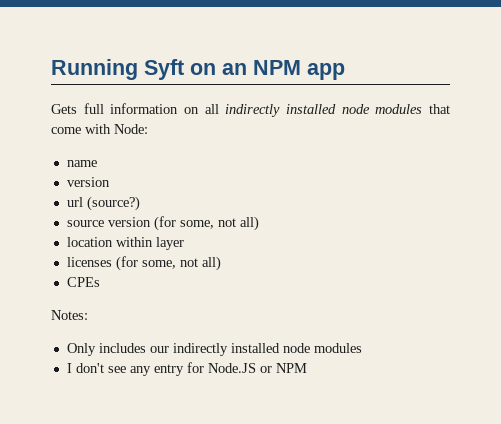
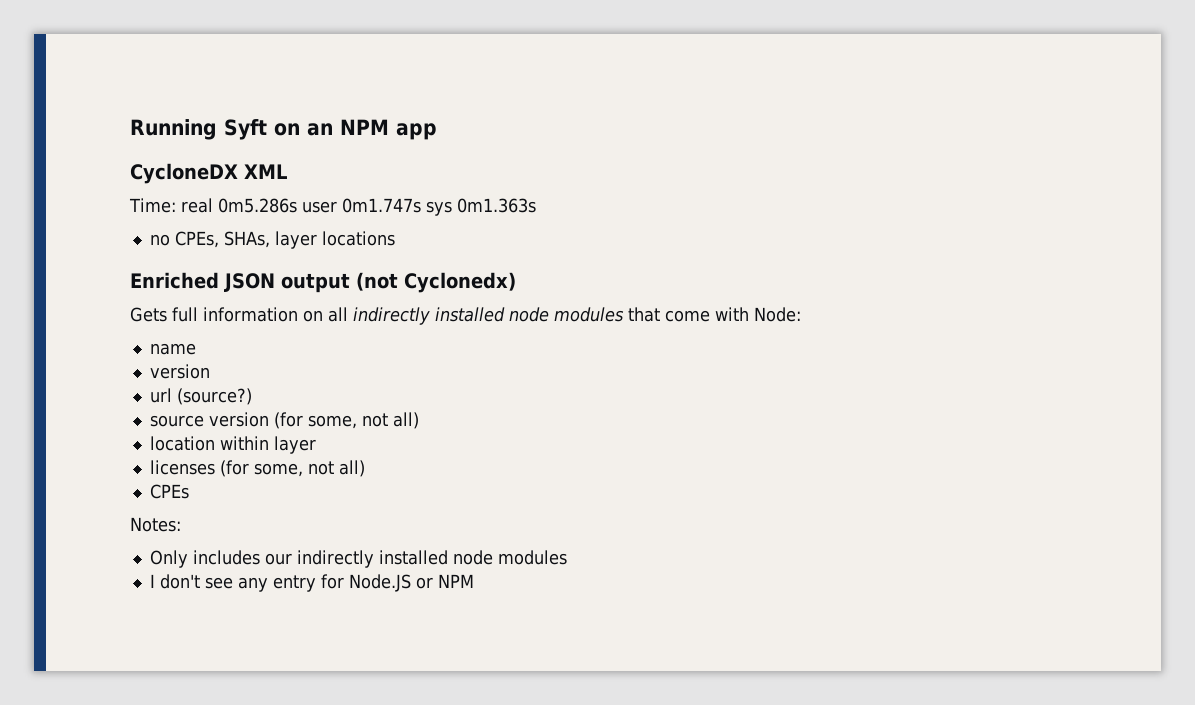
+ CycloneDX XML
+ Time: real 0m5.286s user 0m1.747s sys 0m1.363s
+ no CPEs, SHAs, layer locations
+ Enriched JSON output (not Cyclonedx)

